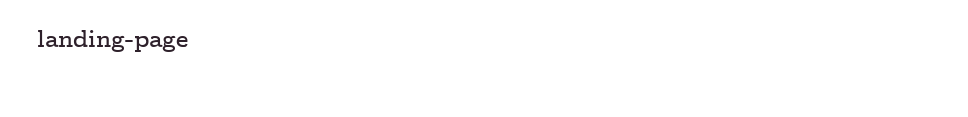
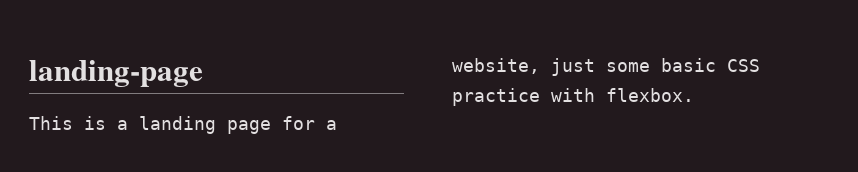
+ This is a landing page for a website, just some basic CSS practice with flexbox.

